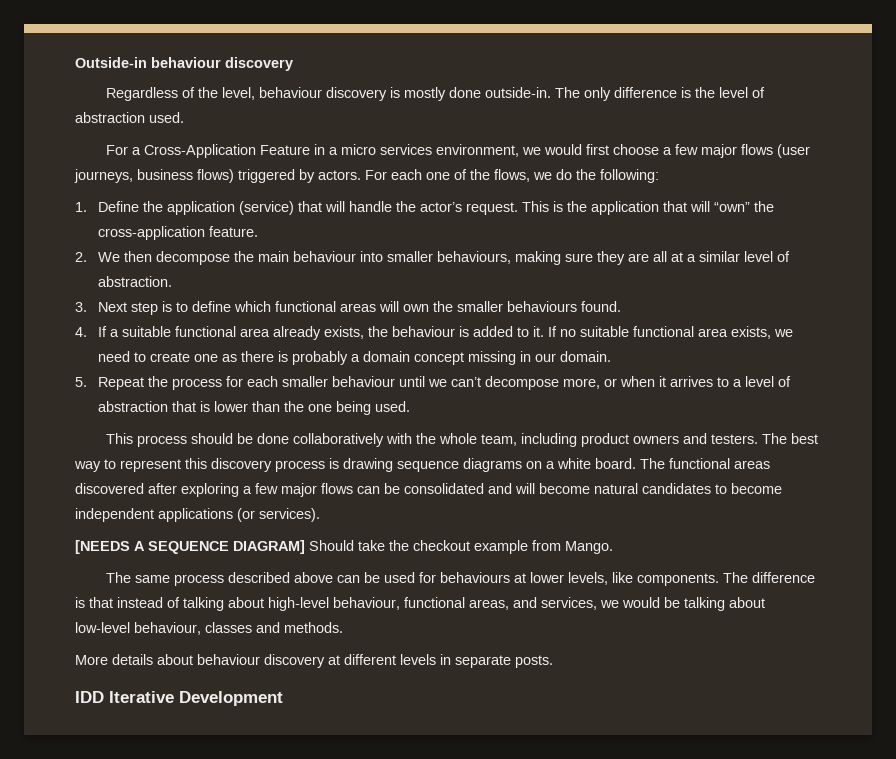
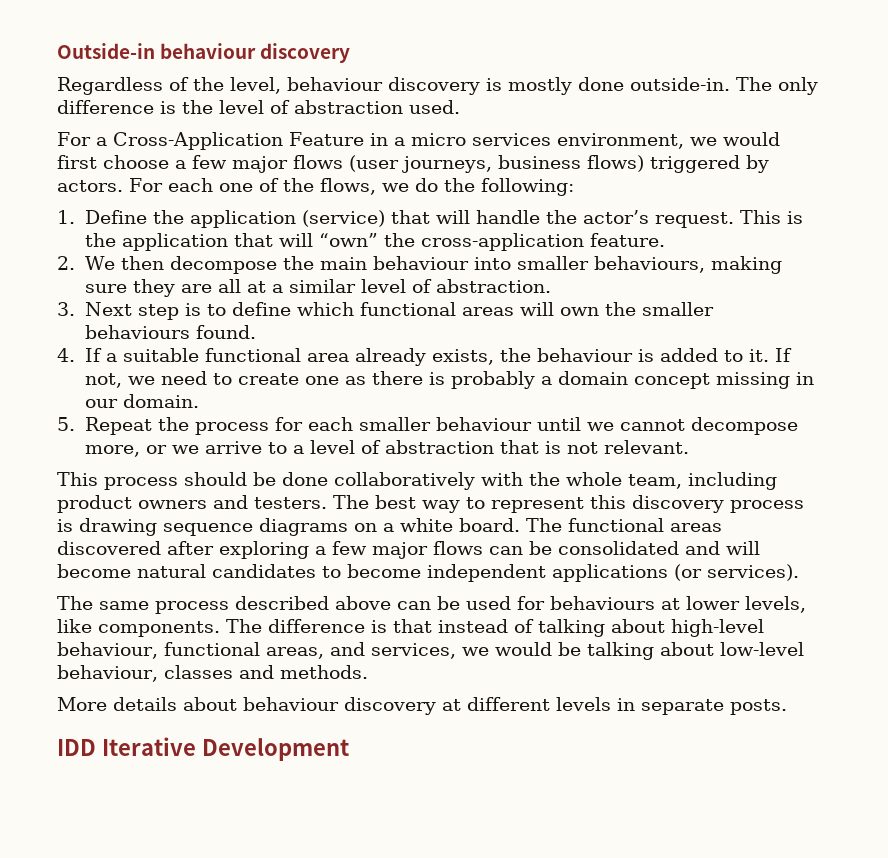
- If no suitable functional area exists, we need to create one as there is probably a domain concept missing in our domain.
+ If not, we need to create one as there is probably a domain concept missing in our domain.
- 5. Repeat the process for each smaller behaviour until we can’t decompose more, or when it arrives to a level of abstraction that is lower than the one being used.
+ 5. Repeat the process for each smaller behaviour until we cannot decompose more, or we arrive to a level of abstraction that is not relevant.
- [NEEDS A SEQUENCE DIAGRAM] Should take the checkout example from Mango.

